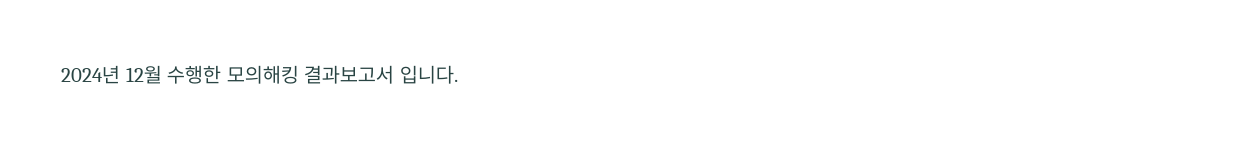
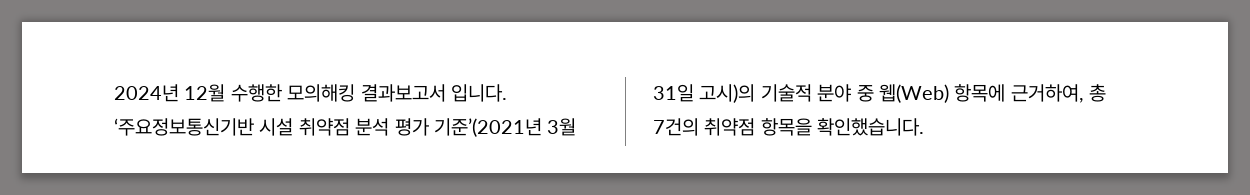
+ ‘주요정보통신기반 시설 취약점 분석 평가 기준’(2021년 3월 31일 고시)의 기술적 분야 중 웹(Web) 항목에 근거하여, 총 7건의 취약점 항목을 확인했습니다.

